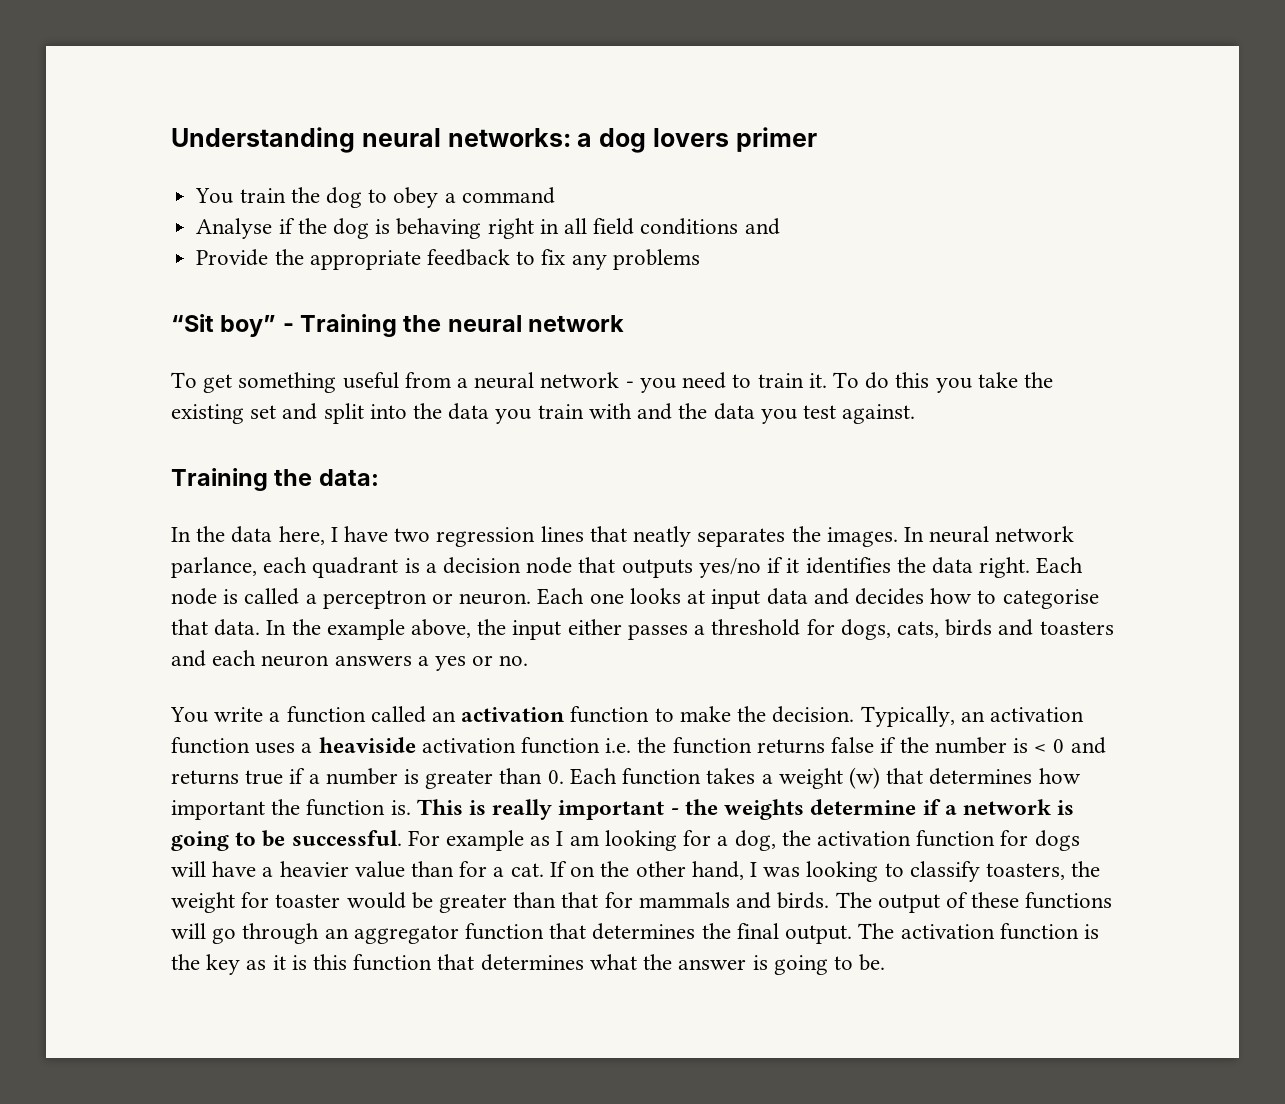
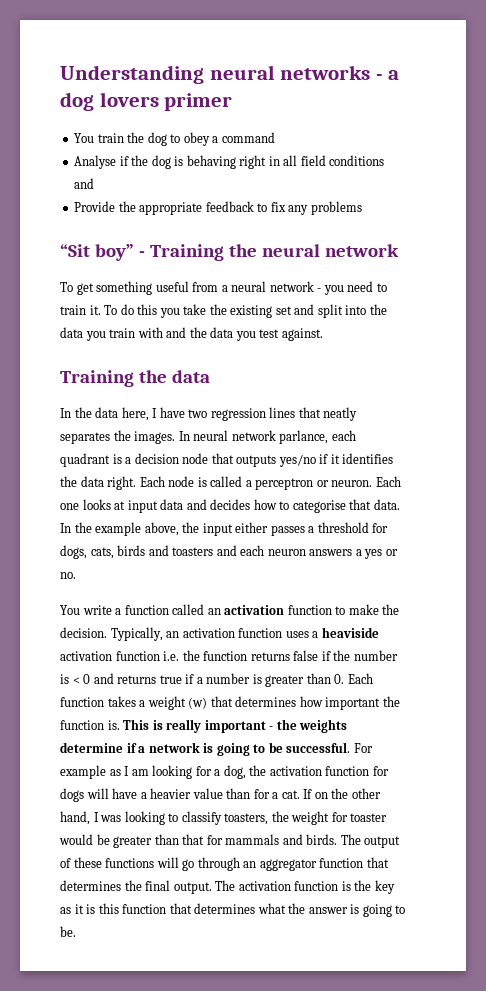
- Understanding neural networks: a dog lovers primer
+ Understanding neural networks - a dog lovers primer
- Training the data:
+ Training the data

